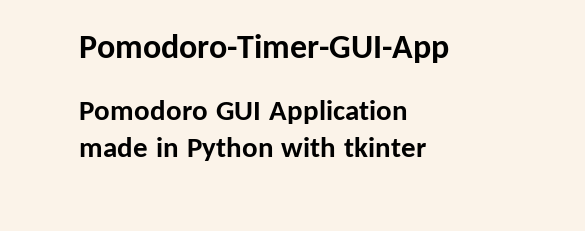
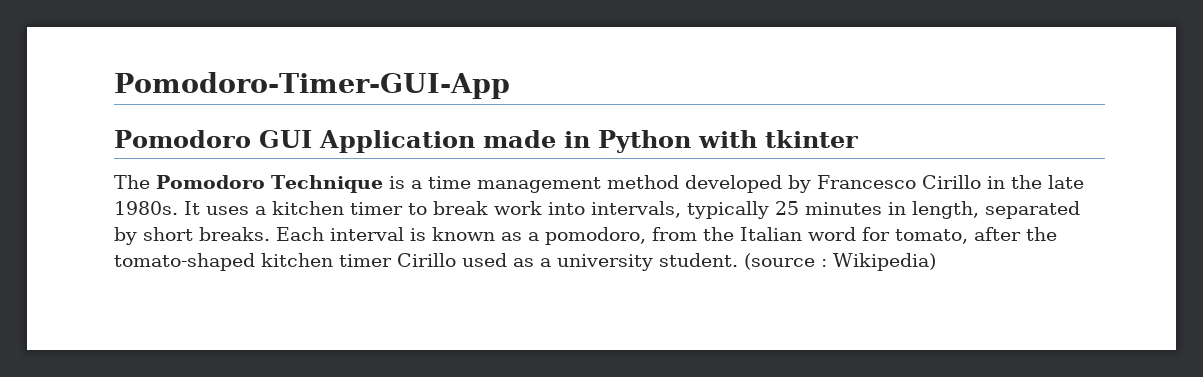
+ The Pomodoro Technique is a time management method developed by Francesco Cirillo in the late 1980s. It uses a kitchen timer to break work into intervals, typically 25 minutes in length, separated by short breaks. Each interval is known as a pomodoro, from the Italian word for tomato, after the tomato-shaped kitchen timer Cirillo used as a university student. (source : Wikipedia)

